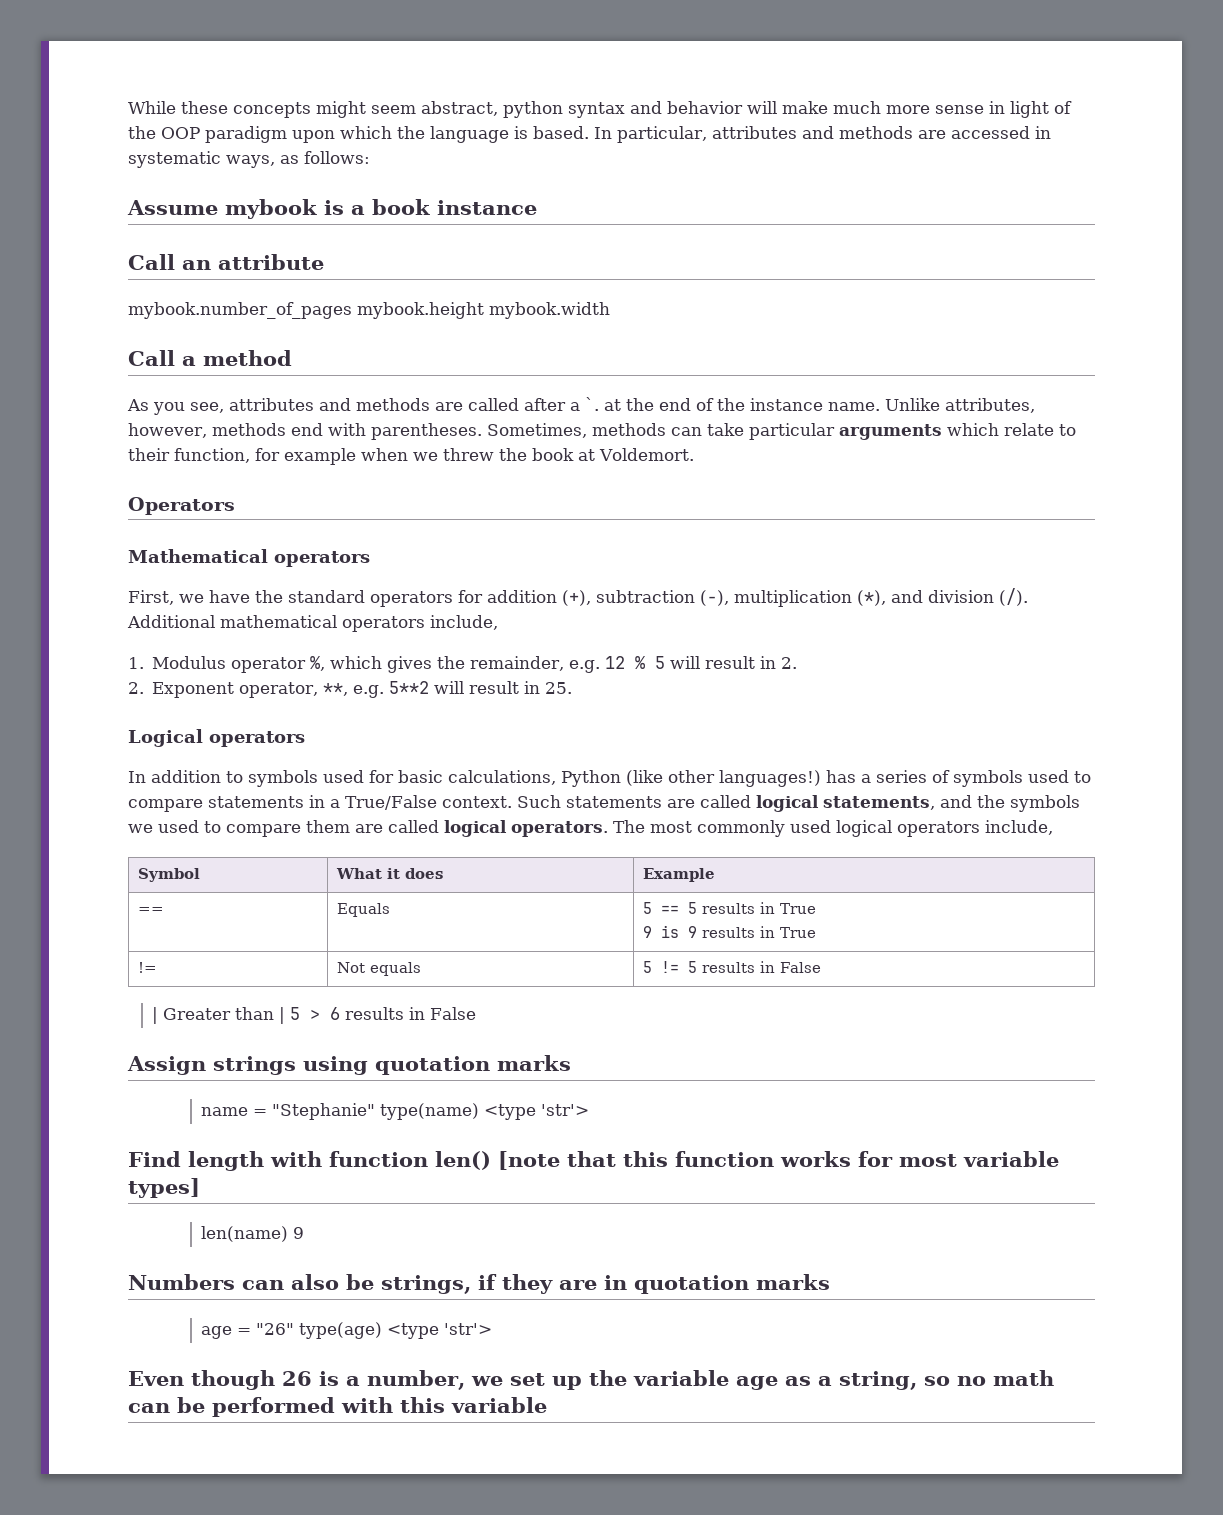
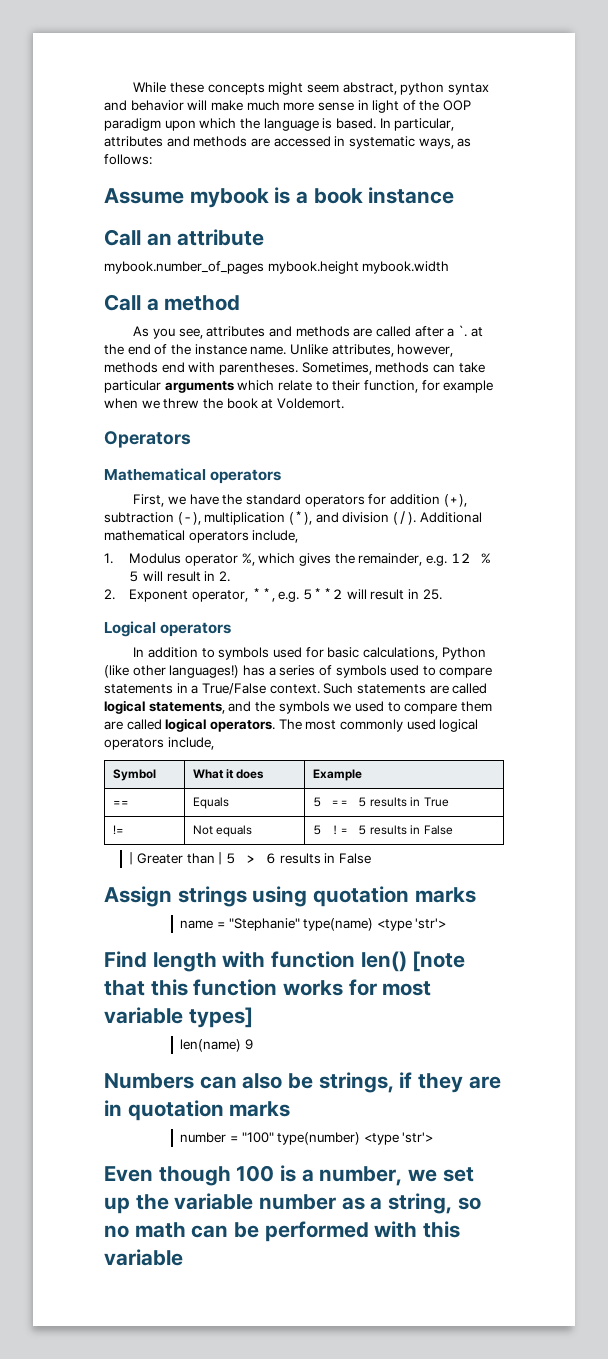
  == | Equals | 5 == 5 results in True
- 9 is 9 results in True
- age = "26" type(age) <type 'str'>
+ number = "100" type(number) <type 'str'>
- Even though 26 is a number, we set up the variable age as a string, so no math can be performed with this variable
+ Even though 100 is a number, we set up the variable number as a string, so no math can be performed with this variable

